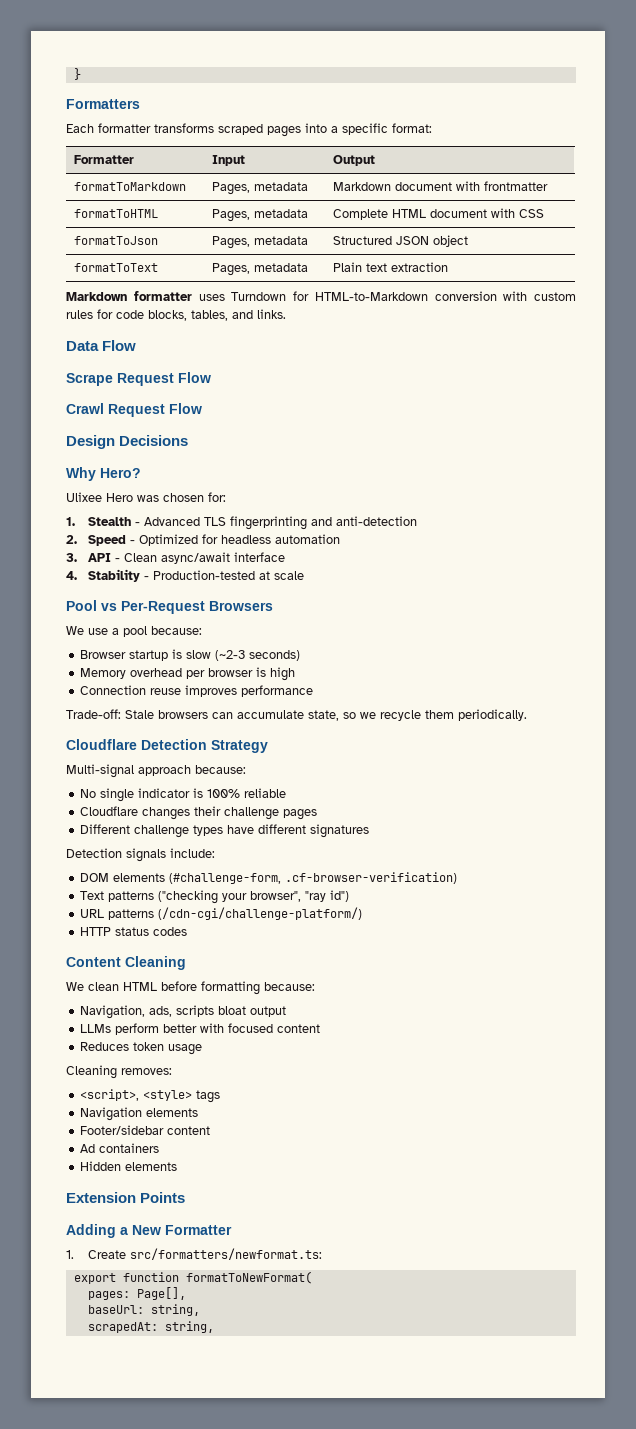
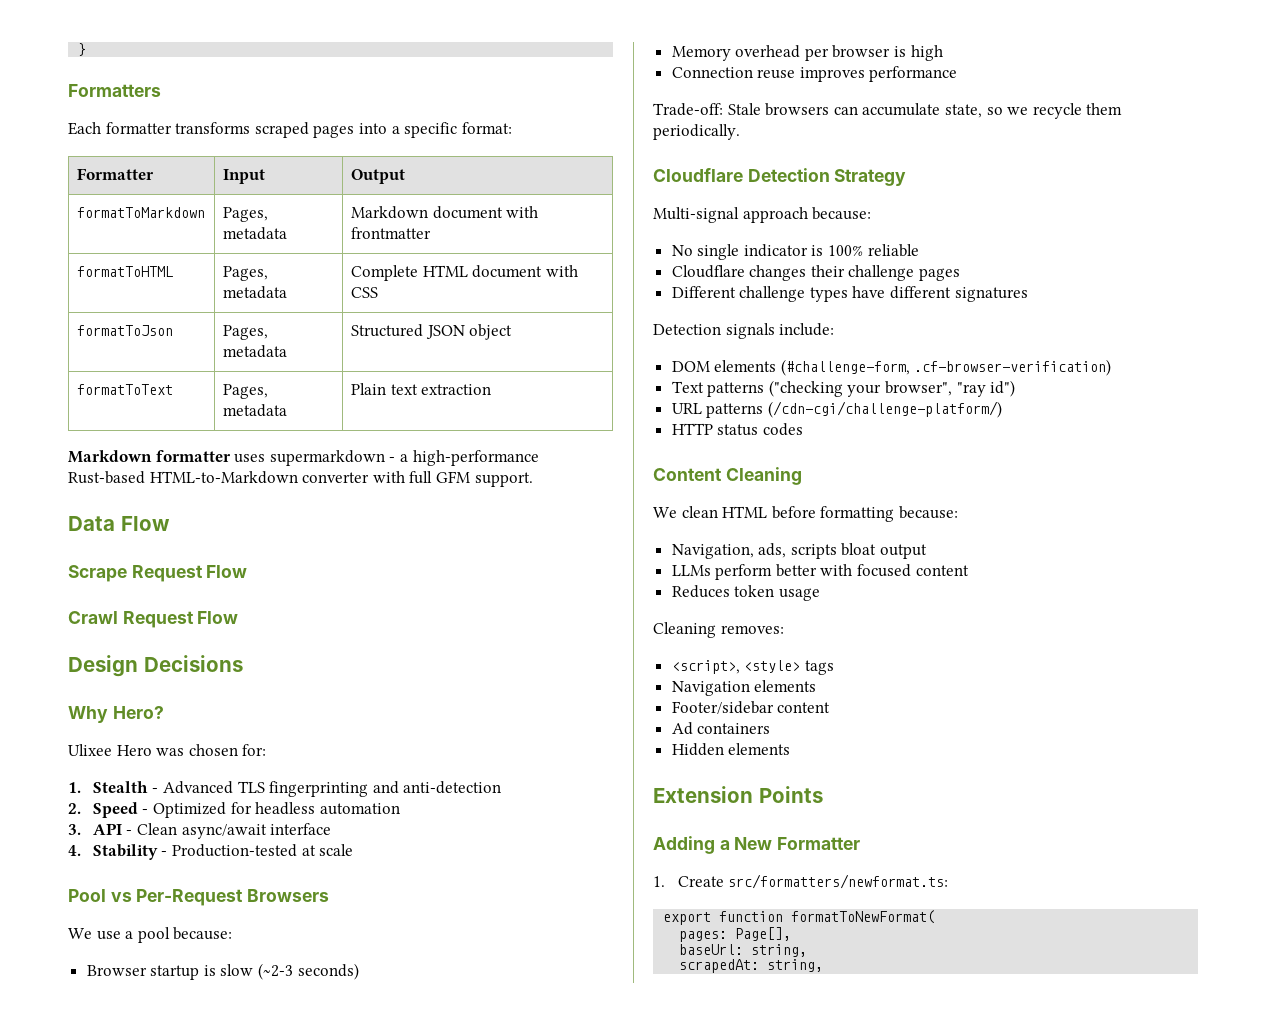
- Markdown formatter uses Turndown for HTML-to-Markdown conversion with custom rules for code blocks, tables, and links.
+ Markdown formatter uses supermarkdown - a high-performance Rust-based HTML-to-Markdown converter with full GFM support.

